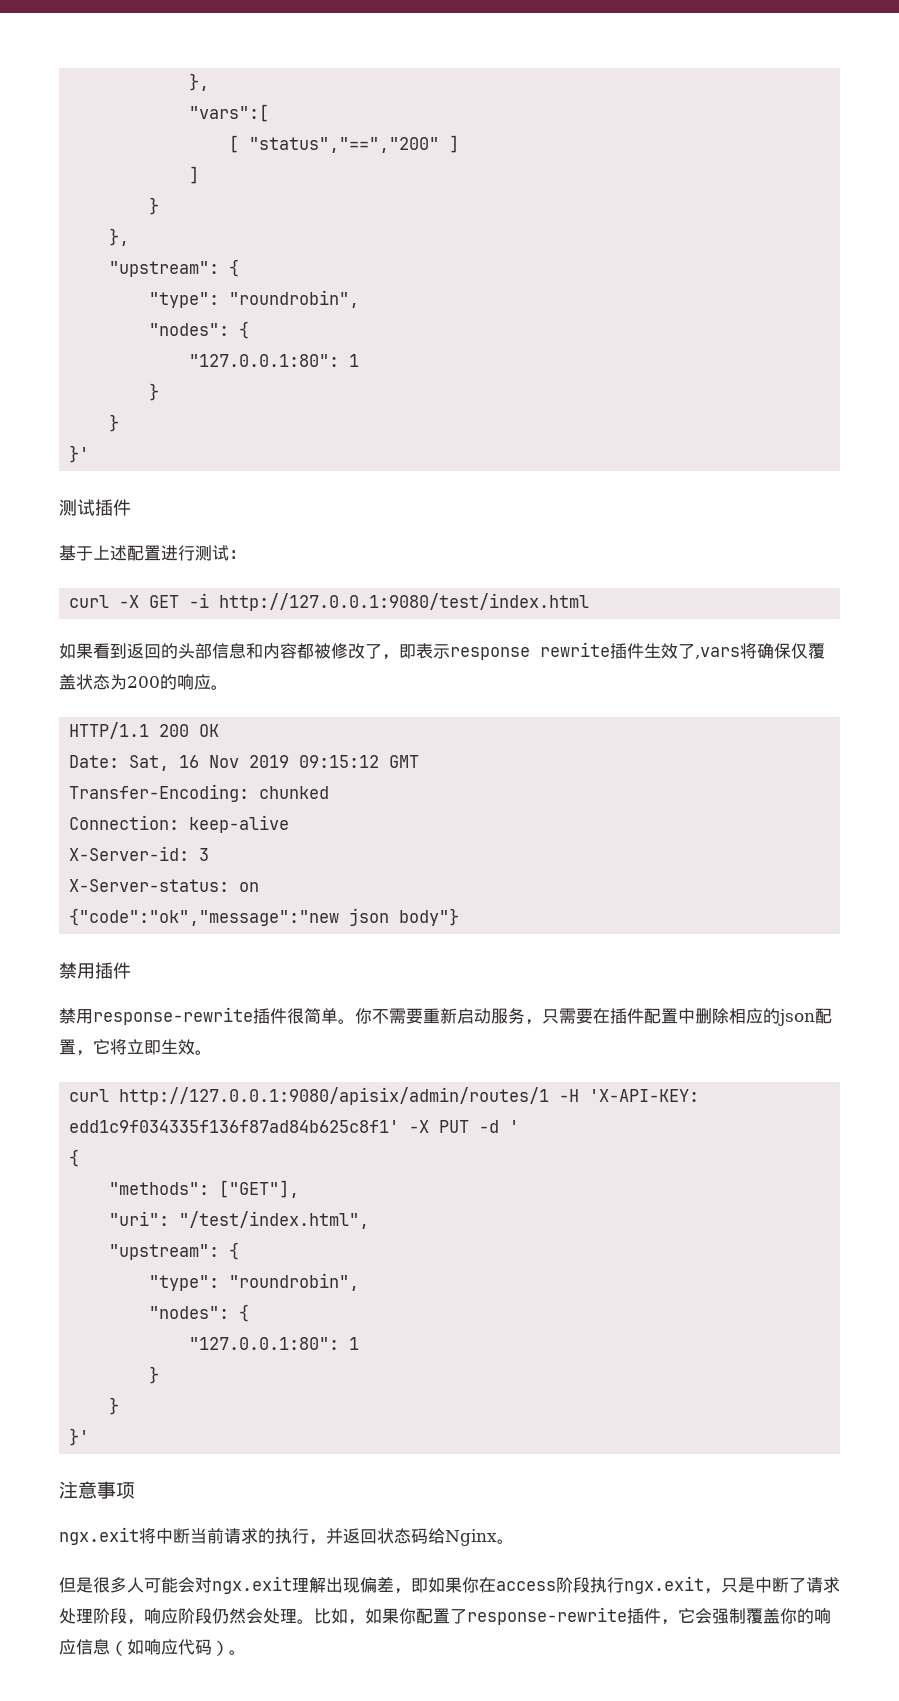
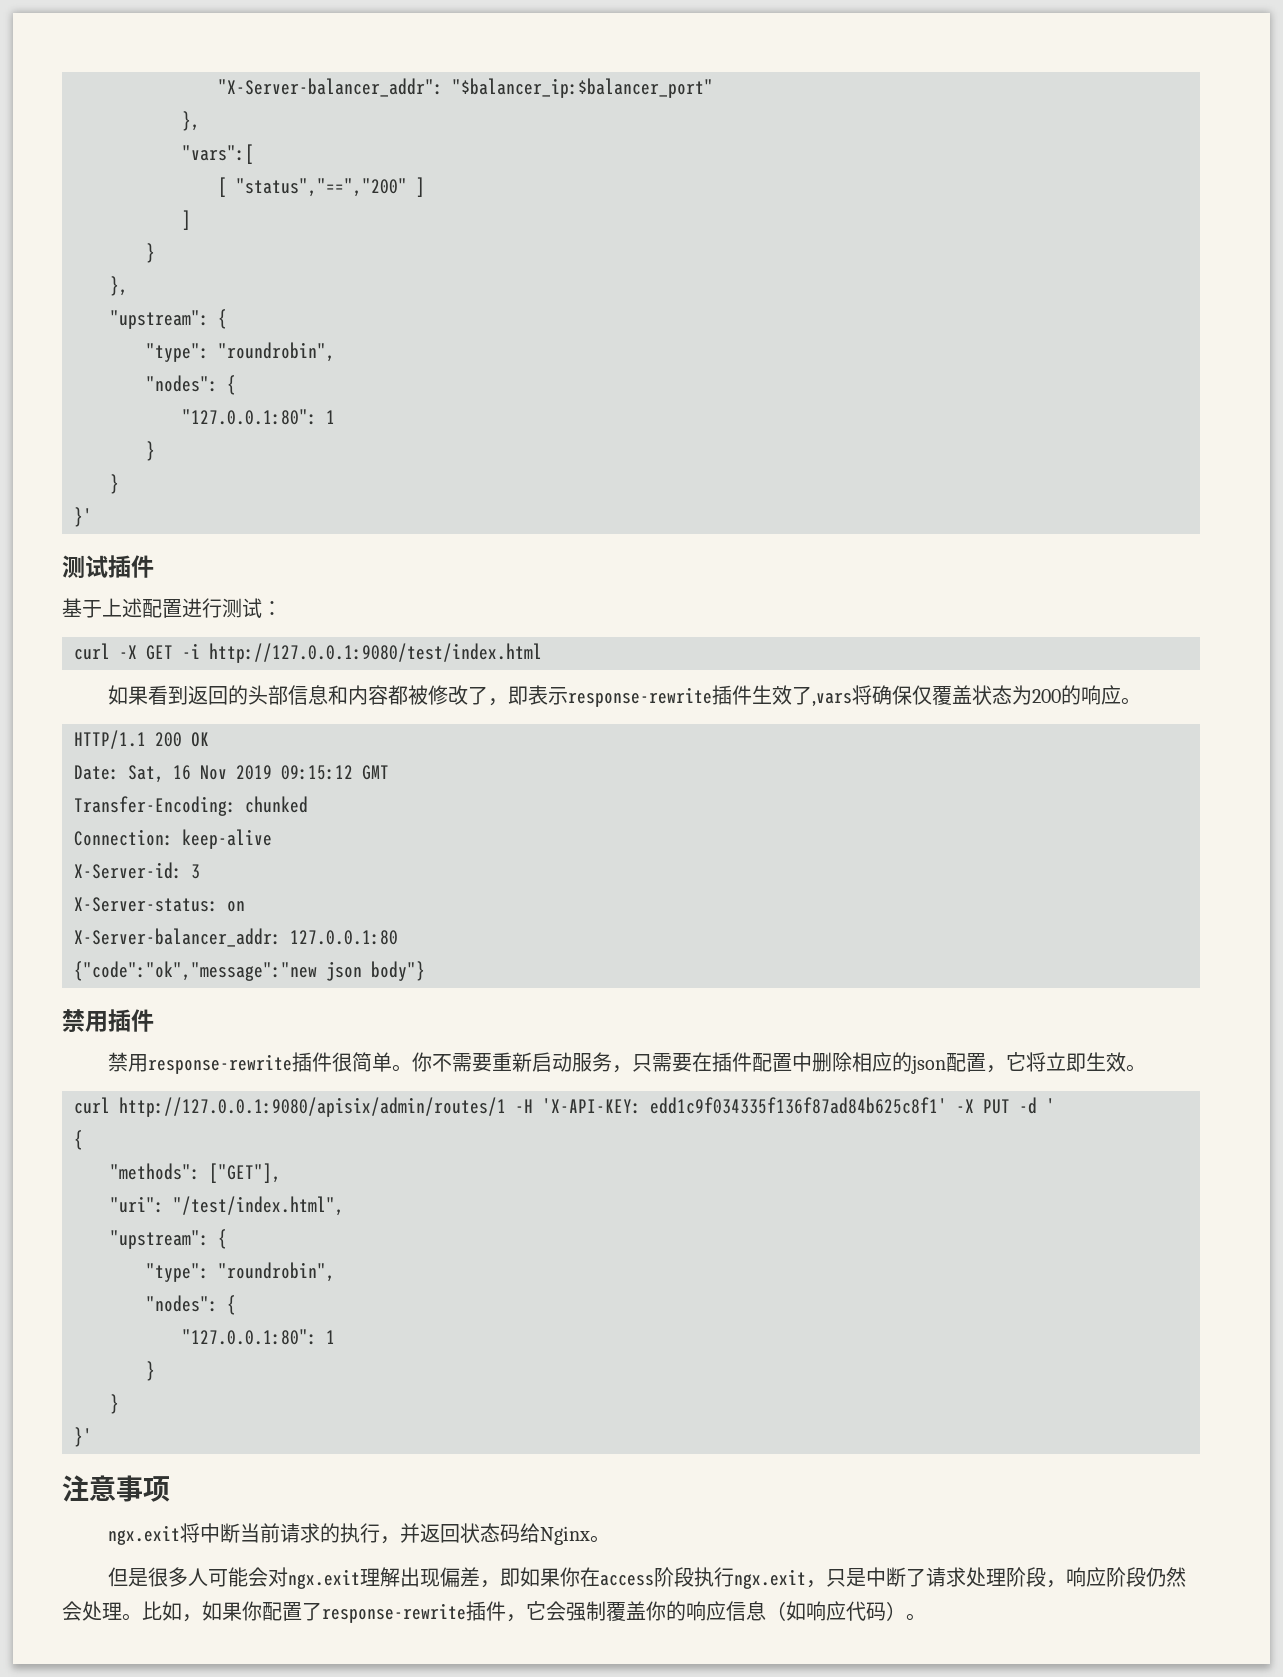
+ "X-Server-balancer_addr": "$balancer_ip:$balancer_port"
- 如果看到返回的头部信息和内容都被修改了，即表示response rewrite插件生效了,vars将确保仅覆盖状态为200的响应。
+ 如果看到返回的头部信息和内容都被修改了，即表示response-rewrite插件生效了,vars将确保仅覆盖状态为200的响应。
+ X-Server-balancer_addr: 127.0.0.1:80

